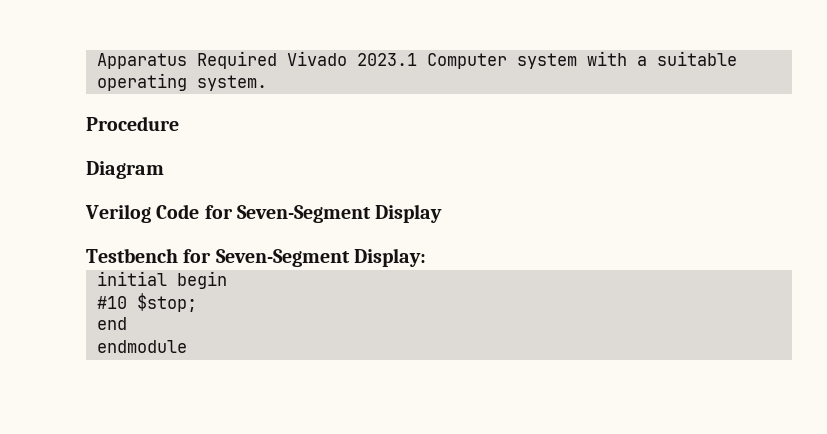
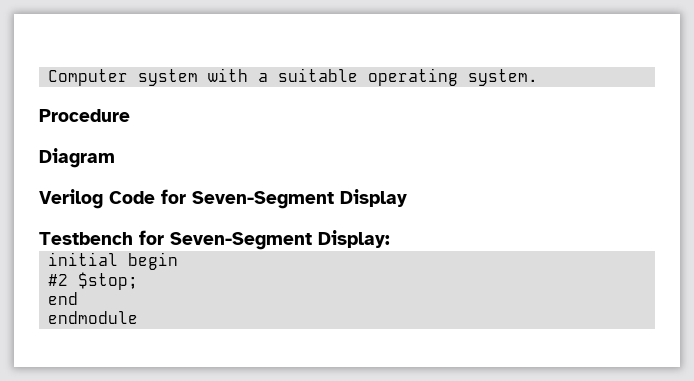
- Apparatus Required Vivado 2023.1 Computer system with a suitable operating system.
+ Computer system with a suitable operating system.
- #10 $stop;
+ #2 $stop;

